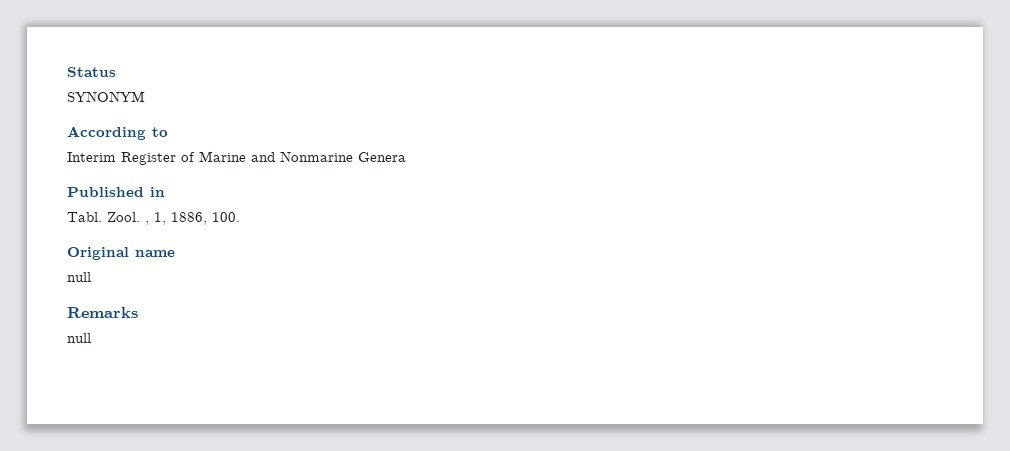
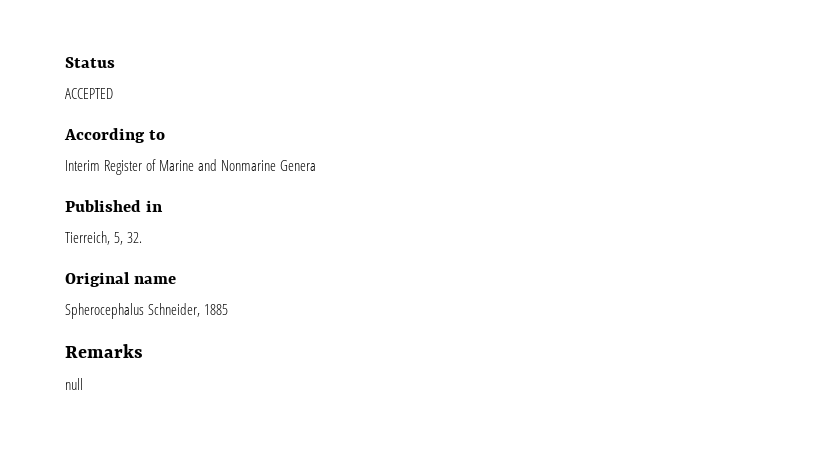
- SYNONYM
+ ACCEPTED
- Tabl. Zool. , 1, 1886, 100.
+ Tierreich, 5, 32.
  Original name
- null
+ Spherocephalus Schneider, 1885

